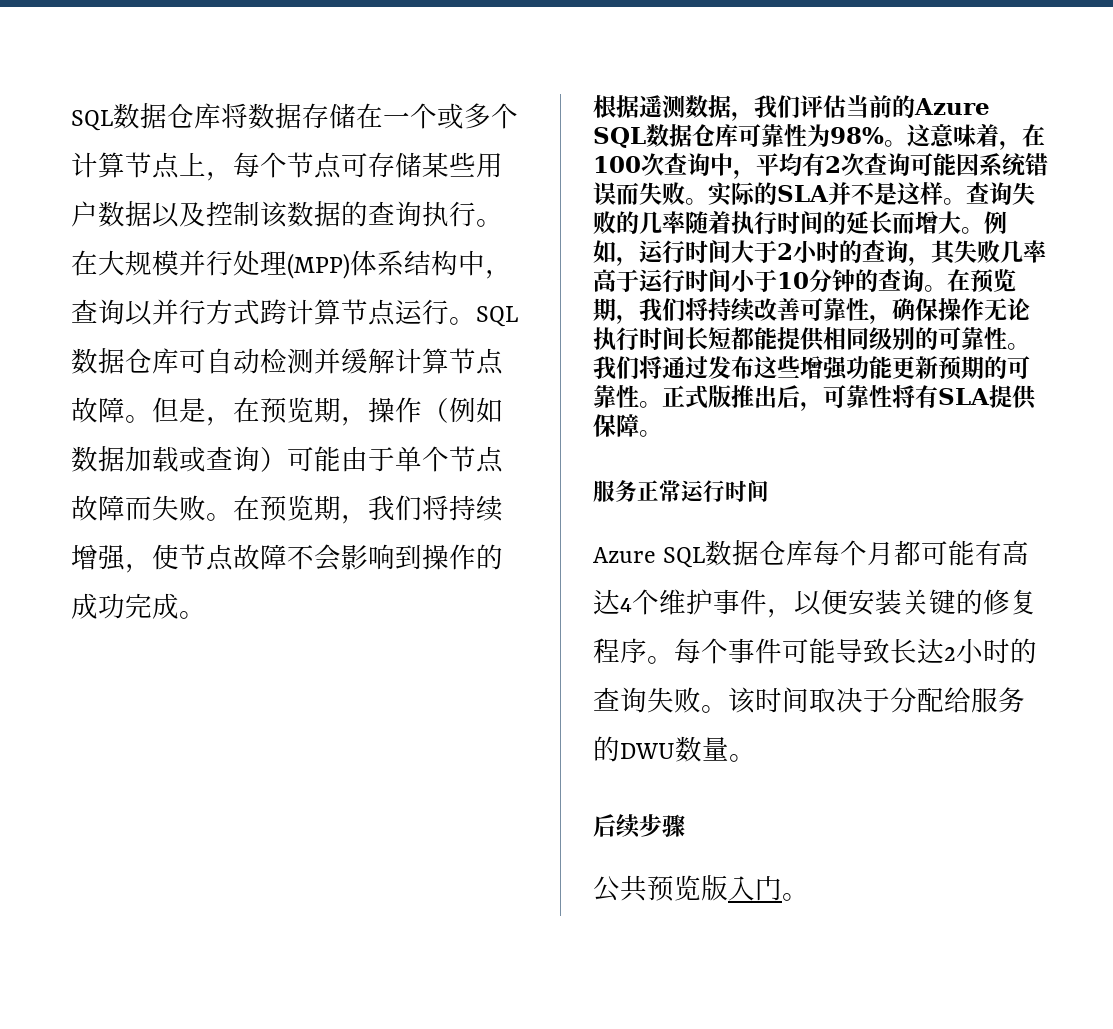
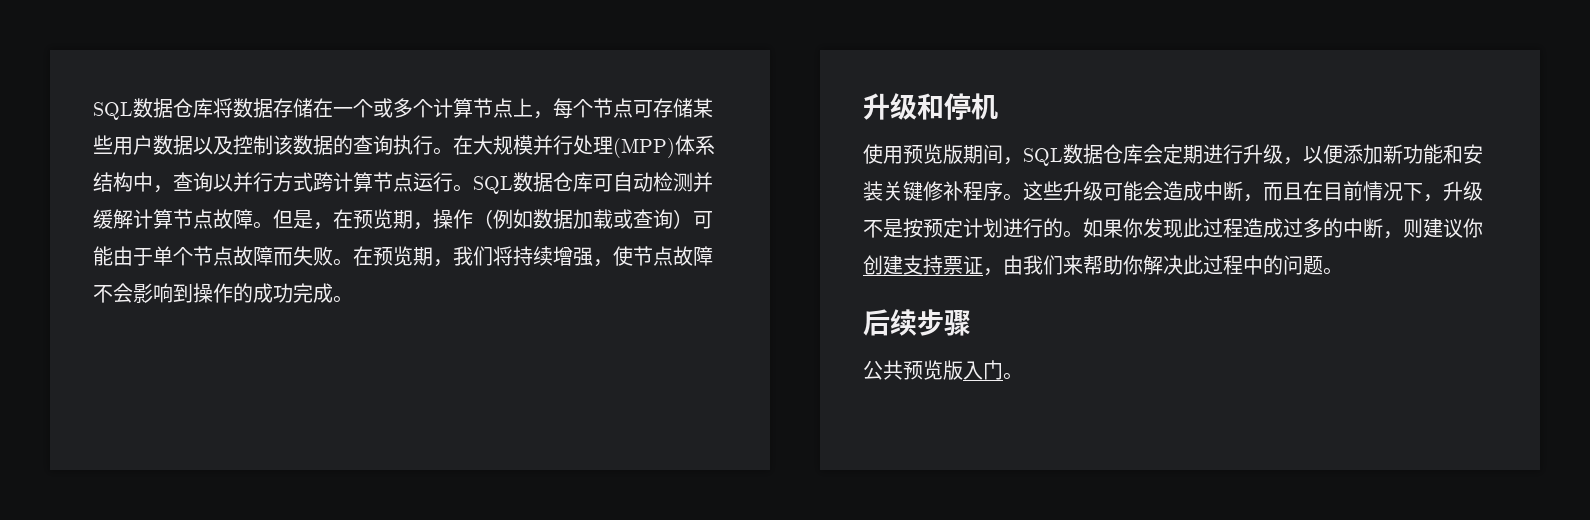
- 根据遥测数据，我们评估当前的Azure SQL数据仓库可靠性为98%。这意味着，在100次查询中，平均有2次查询可能因系统错误而失败。实际的SLA并不是这样。查询失败的几率随着执行时间的延长而增大。例如，运行时间大于2小时的查询，其失败几率高于运行时间小于10分钟的查询。在预览期，我们将持续改善可靠性，确保操作无论执行时间长短都能提供相同级别的可靠性。我们将通过发布这些增强功能更新预期的可靠性。正式版推出后，可靠性将有SLA提供保障。
- 服务正常运行时间
- Azure SQL数据仓库每个月都可能有高达4个维护事件，以便安装关键的修复程序。每个事件可能导致长达2小时的查询失败。该时间取决于分配给服务的DWU数量。
+ 升级和停机
+ 使用预览版期间，SQL数据仓库会定期进行升级，以便添加新功能和安装关键修补程序。这些升级可能会造成中断，而且在目前情况下，升级不是按预定计划进行的。如果你发现此过程造成过多的中断，则建议你创建支持票证，由我们来帮助你解决此过程中的问题。

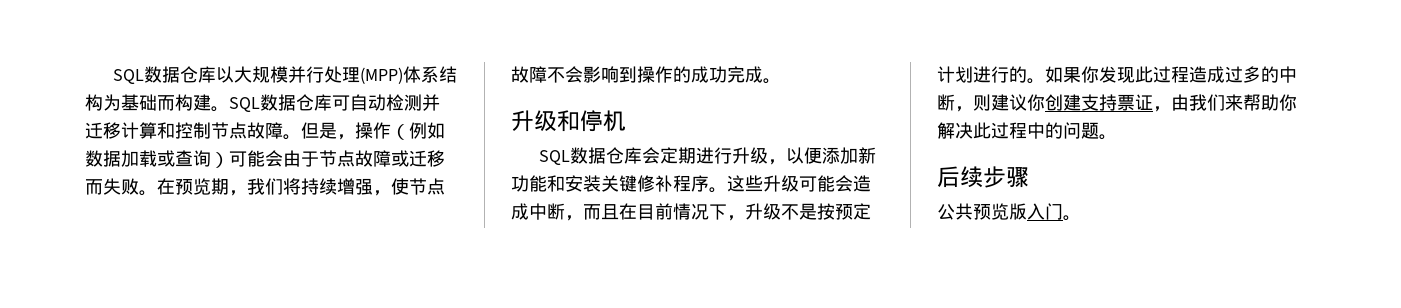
- SQL数据仓库将数据存储在一个或多个计算节点上，每个节点可存储某些用户数据以及控制该数据的查询执行。在大规模并行处理(MPP)体系结构中，查询以并行方式跨计算节点运行。
+ SQL数据仓库以大规模并行处理(MPP)体系结构为基础而构建。
- SQL数据仓库可自动检测并缓解计算节点故障。
+ SQL数据仓库可自动检测并迁移计算和控制节点故障。
- 但是，在预览期，操作（例如数据加载或查询）可能由于单个节点故障而失败。
+ 但是，操作（例如数据加载或查询）可能会由于节点故障或迁移而失败。
- 使用预览版期间，SQL数据仓库会定期进行升级，以便添加新功能和安装关键修补程序。
+ SQL数据仓库会定期进行升级，以便添加新功能和安装关键修补程序。

